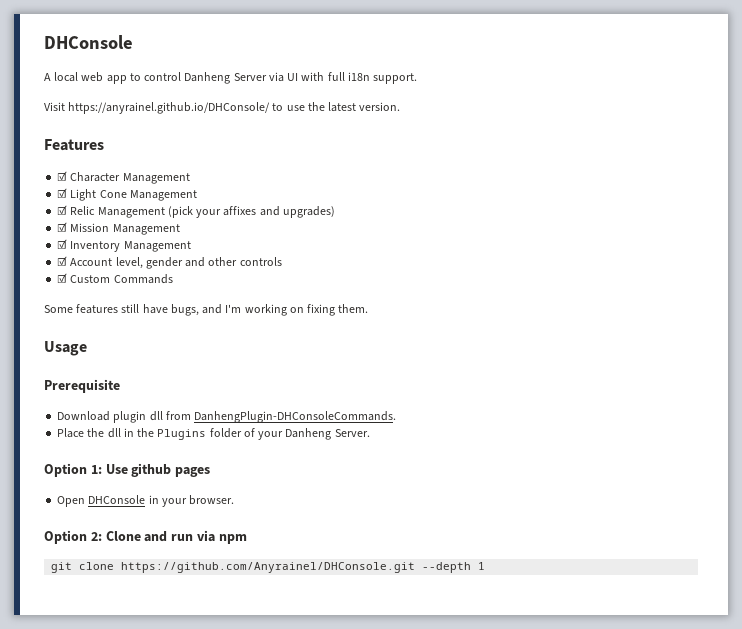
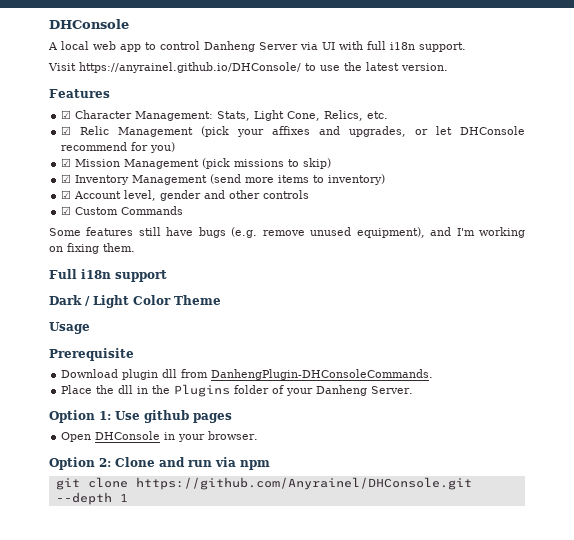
- ☑ Character Management
- ☑ Light Cone Management
+ ☑ Character Management: Stats, Light Cone, Relics, etc.
- ☑ Relic Management (pick your affixes and upgrades)
+ ☑ Relic Management (pick your affixes and upgrades, or let DHConsole recommend for you)
- ☑ Mission Management
+ ☑ Mission Management (pick missions to skip)
- ☑ Inventory Management
+ ☑ Inventory Management (send more items to inventory)
- Some features still have bugs, and I'm working on fixing them.
+ Some features still have bugs (e.g. remove unused equipment), and I'm working on fixing them.
+ Full i18n support
+ Dark / Light Color Theme

